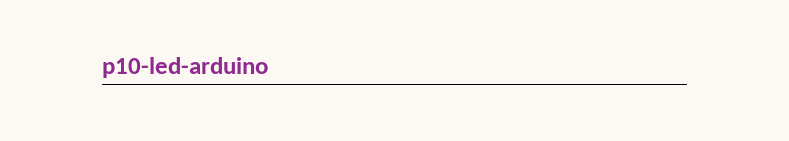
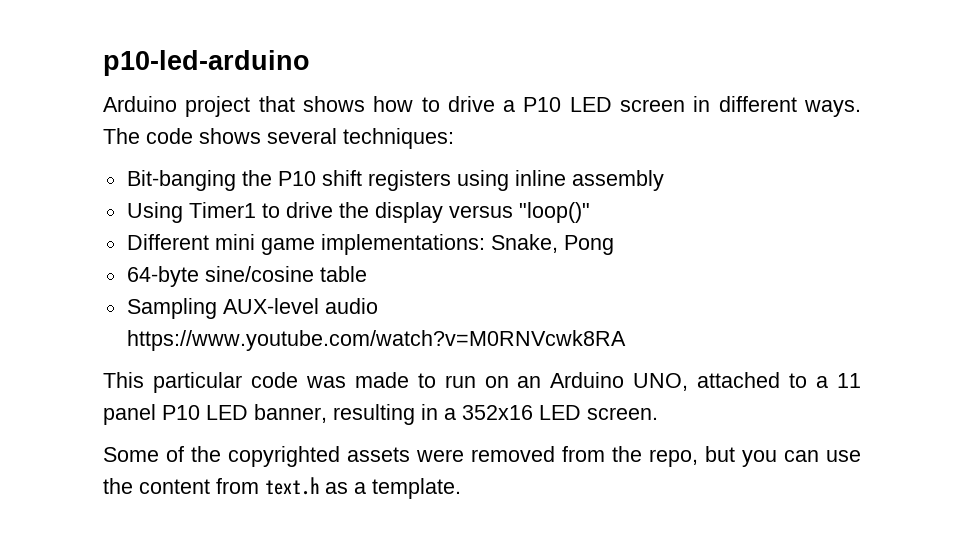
+ Arduino project that shows how to drive a P10 LED screen in different ways. The code shows several techniques:
+ Bit-banging the P10 shift registers using inline assembly
+ Using Timer1 to drive the display versus "loop()"
+ Different mini game implementations: Snake, Pong
+ 64-byte sine/cosine table
+ Sampling AUX-level audio https://www.youtube.com/watch?v=M0RNVcwk8RA
+ This particular code was made to run on an Arduino UNO, attached to a 11 panel P10 LED banner, resulting in a 352x16 LED screen.
+ Some of the copyrighted assets were removed from the repo, but you can use the content from text.h as a template.

